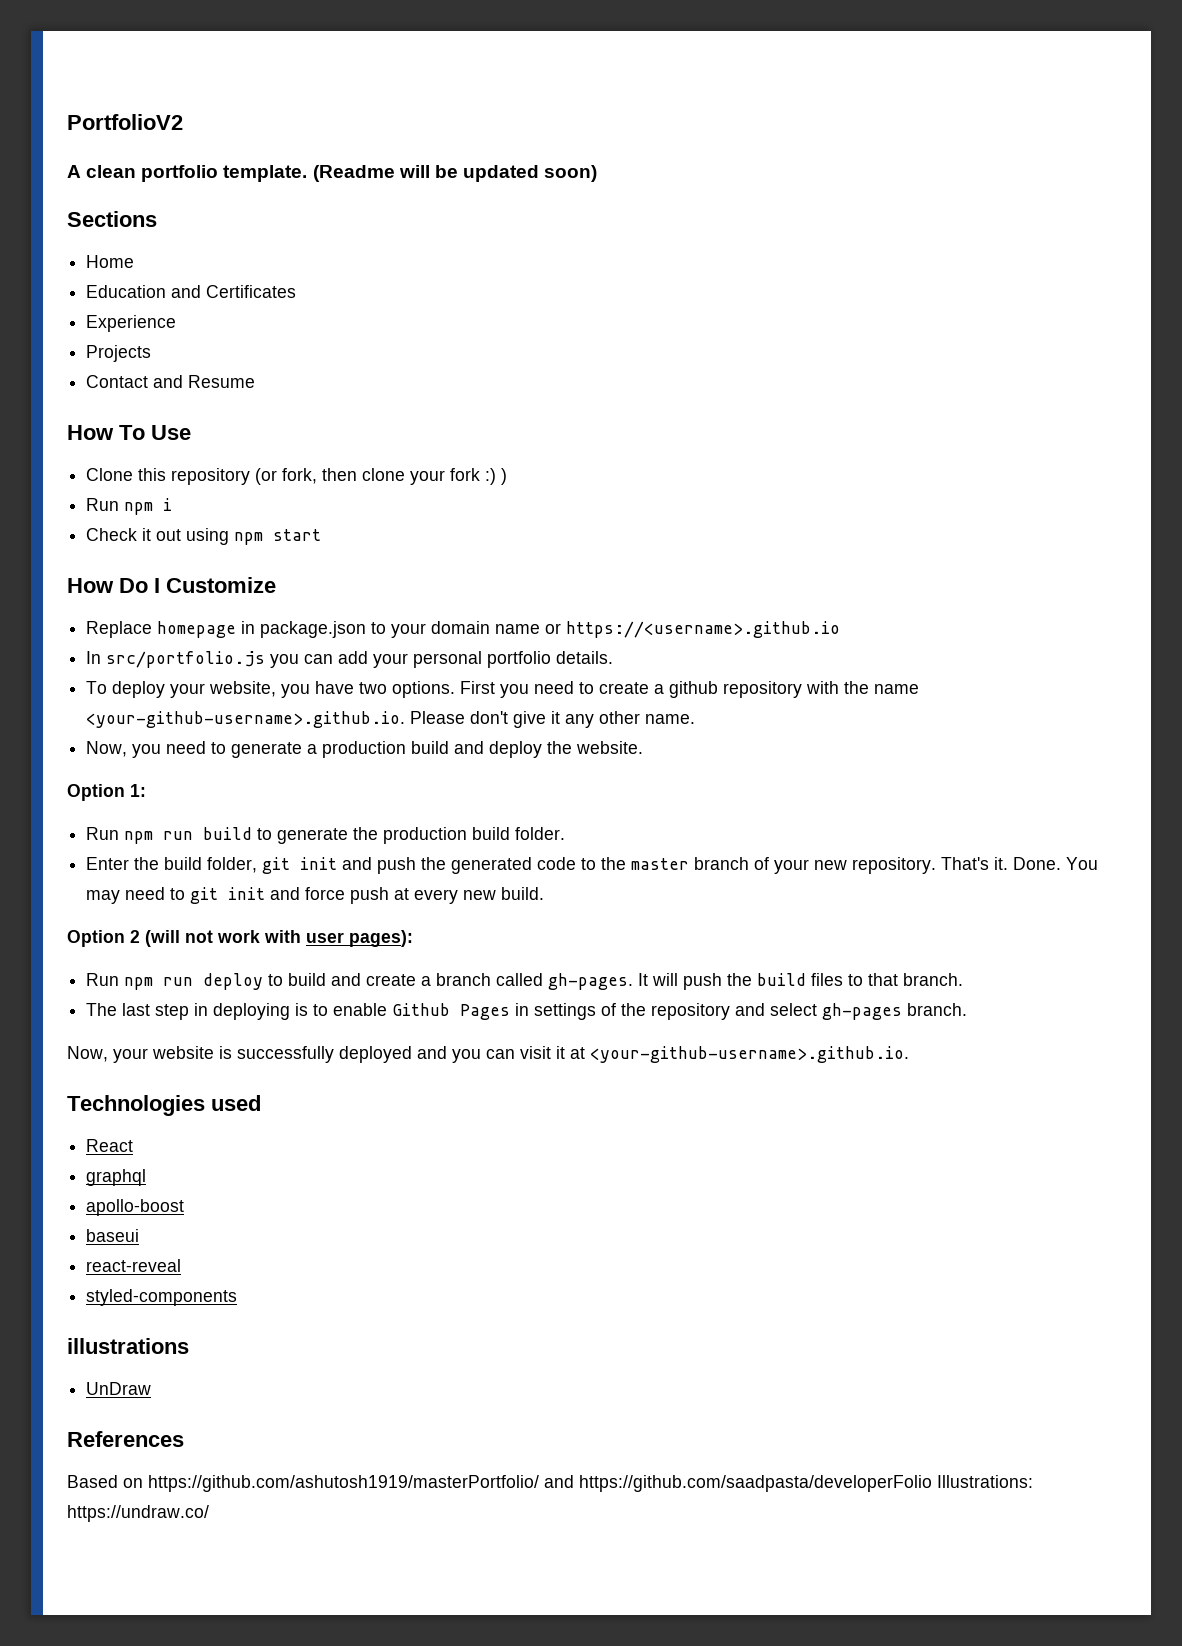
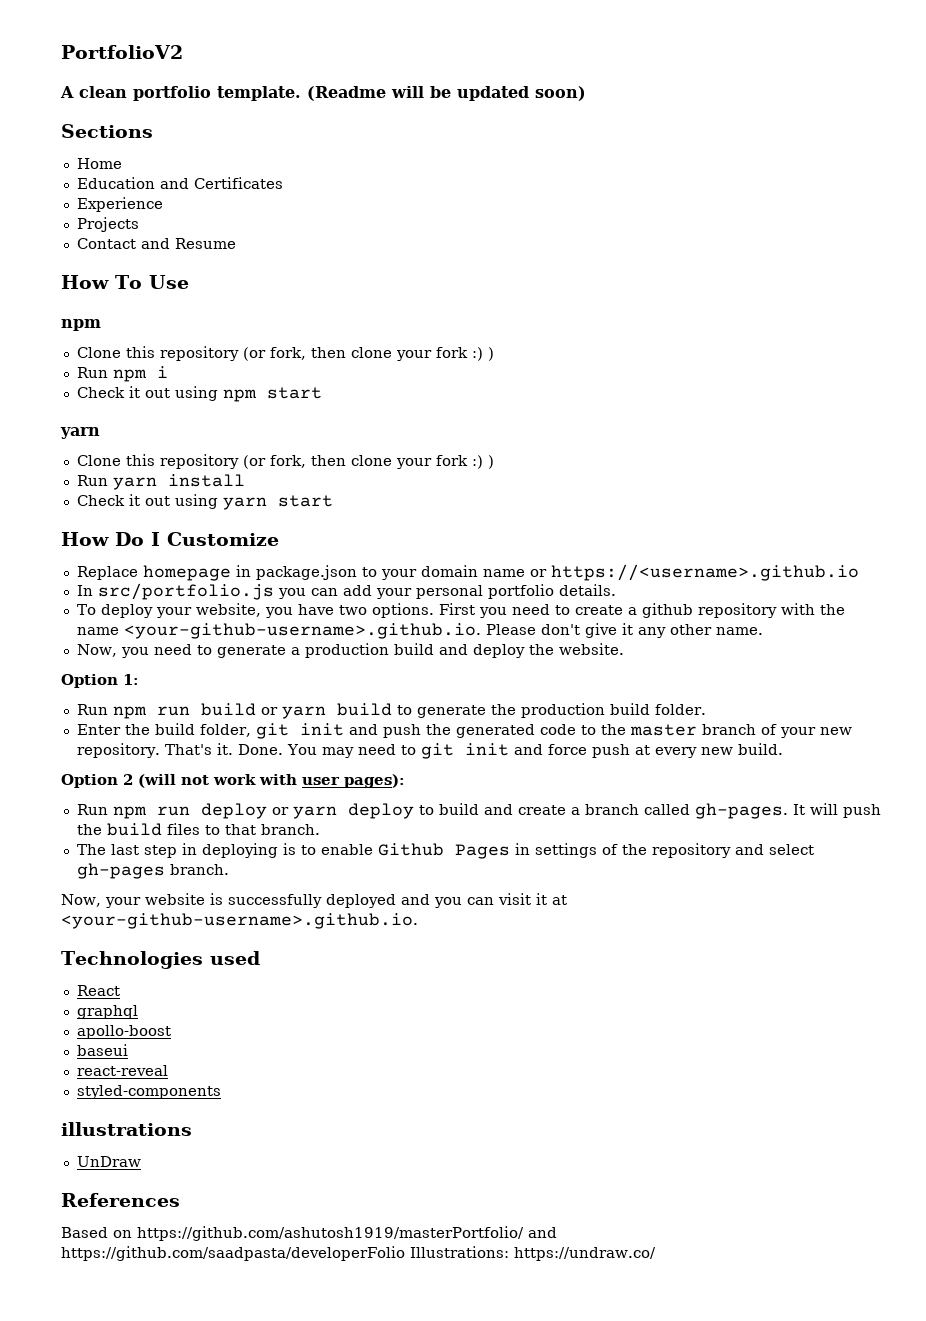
  How To Use
+ npm
  Check it out using npm start
+ yarn
+ Clone this repository (or fork, then clone your fork :) )
+ Run yarn install
+ Check it out using yarn start
- Run npm run build to generate the production build folder.
+ Run npm run build or yarn build to generate the production build folder.
- Run npm run deploy to build and create a branch called gh-pages.
+ Run npm run deploy or yarn deploy to build and create a branch called gh-pages.

